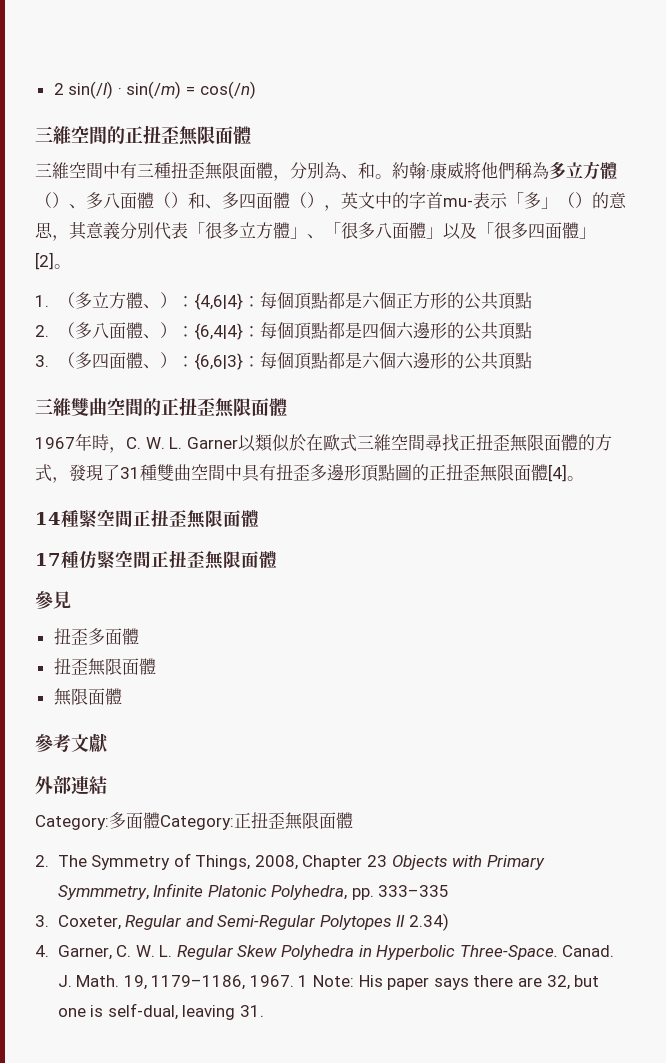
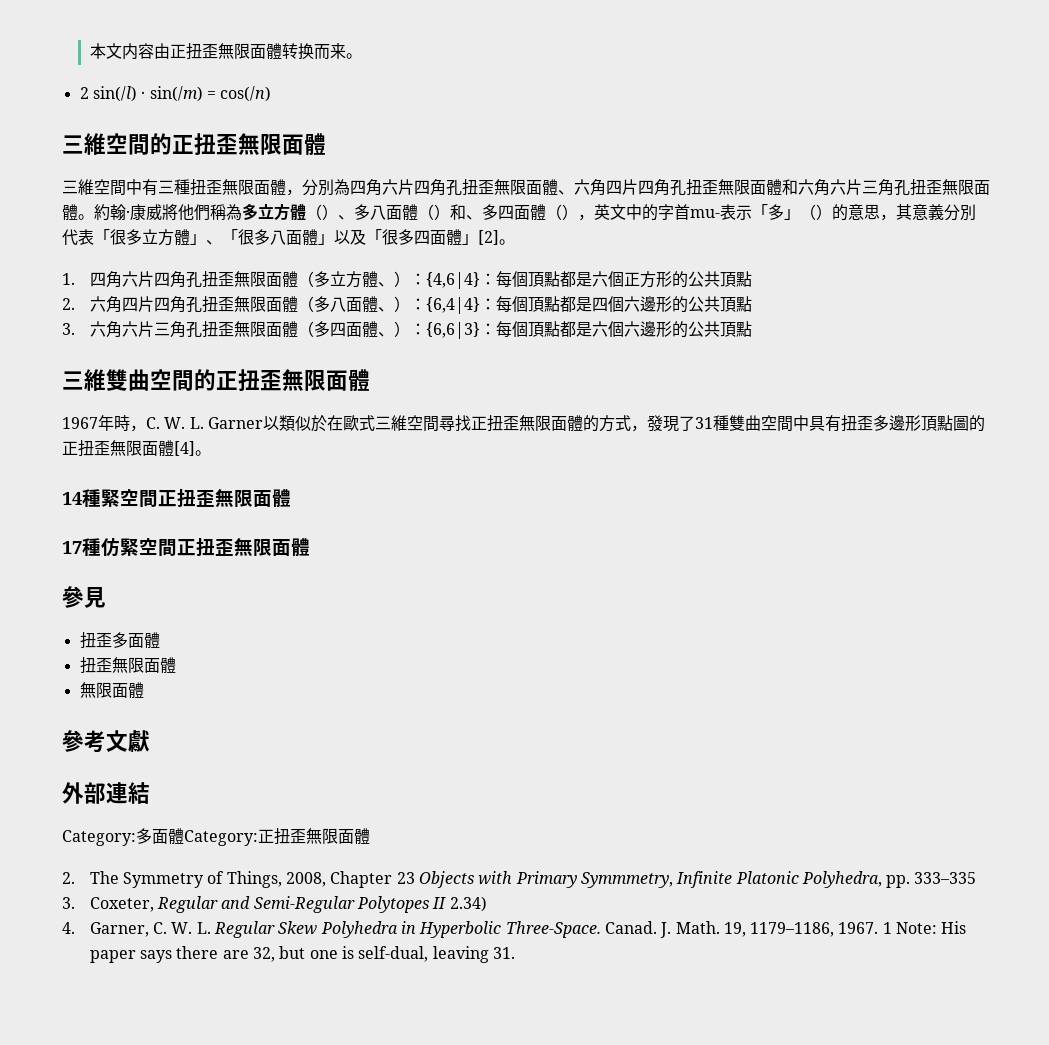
+ 本文内容由正扭歪無限面體转换而来。
- 三維空間中有三種扭歪無限面體，分別為、和。
+ 三維空間中有三種扭歪無限面體，分別為四角六片四角孔扭歪無限面體、六角四片四角孔扭歪無限面體和六角六片三角孔扭歪無限面體。
- 1.（多立方體、）：{4,6|4}：每個頂點都是六個正方形的公共頂點
+ 1.四角六片四角孔扭歪無限面體（多立方體、）：{4,6|4}：每個頂點都是六個正方形的公共頂點
- 2.（多八面體、）：{6,4|4}：每個頂點都是四個六邊形的公共頂點
+ 2.六角四片四角孔扭歪無限面體（多八面體、）：{6,4|4}：每個頂點都是四個六邊形的公共頂點
- 3.（多四面體、）：{6,6|3}：每個頂點都是六個六邊形的公共頂點
+ 3.六角六片三角孔扭歪無限面體（多四面體、）：{6,6|3}：每個頂點都是六個六邊形的公共頂點

